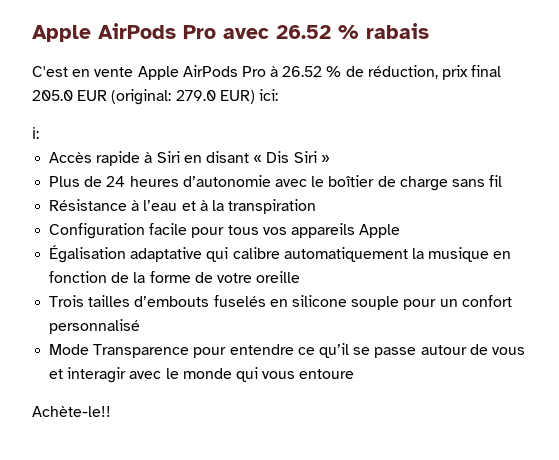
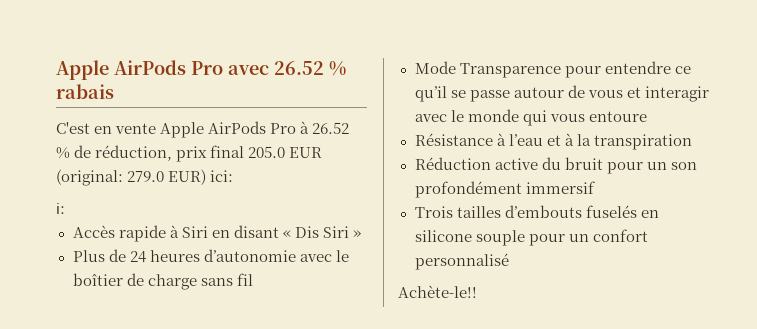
- Résistance à l’eau et à la transpiration
- Configuration facile pour tous vos appareils Apple
- Égalisation adaptative qui calibre automatiquement la musique en fonction de la forme de votre oreille
- Trois tailles d’embouts fuselés en silicone souple pour un confort personnalisé
+ Résistance à l’eau et à la transpiration
+ Réduction active du bruit pour un son profondément immersif
+ Trois tailles d’embouts fuselés en silicone souple pour un confort personnalisé

